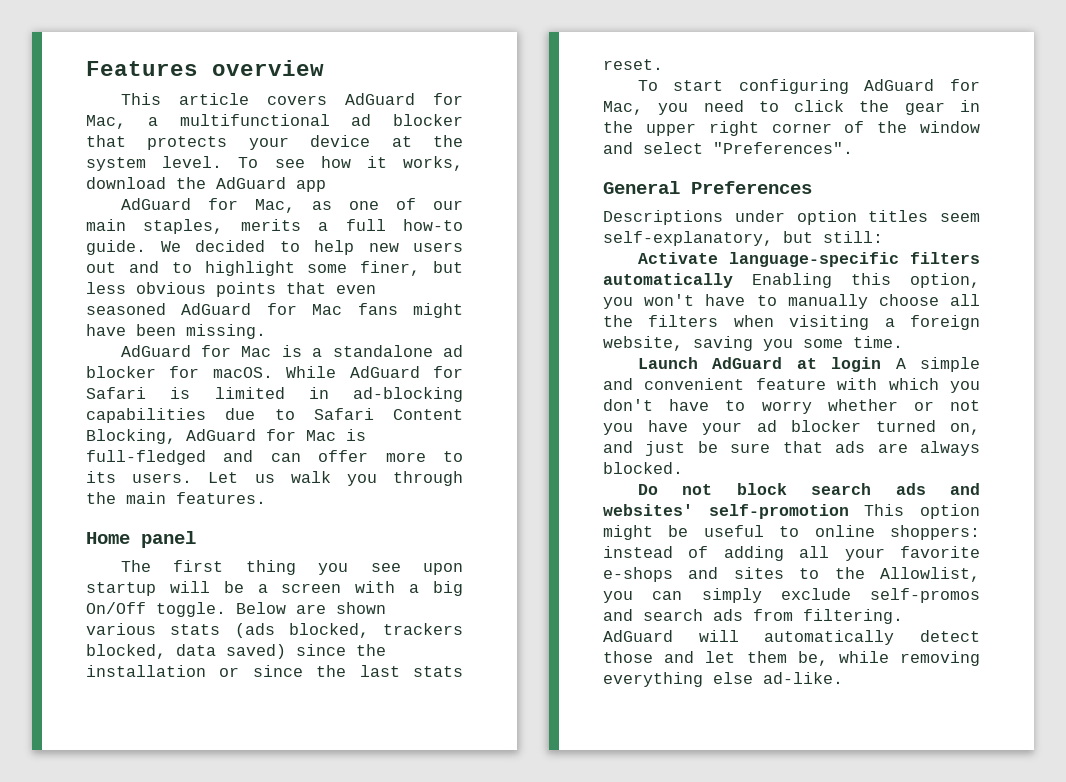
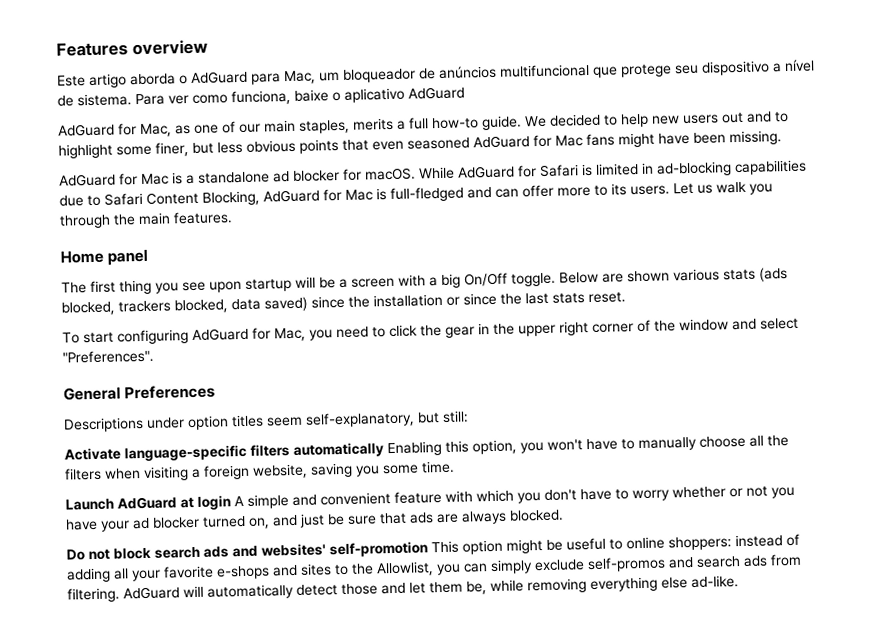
- This article covers AdGuard for Mac, a multifunctional ad blocker that protects your device at the system level. To see how it works, download the AdGuard app
+ Este artigo aborda o AdGuard para Mac, um bloqueador de anúncios multifuncional que protege seu dispositivo a nível de sistema. Para ver como funciona, baixe o aplicativo AdGuard

